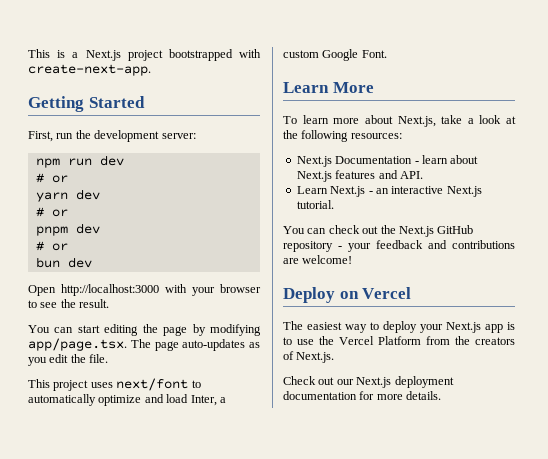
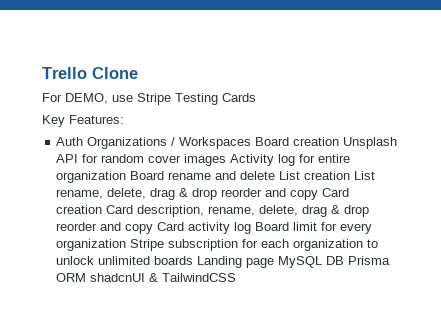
- This is a Next.js project bootstrapped with create-next-app.
- Getting Started
- First, run the development server:
- npm run dev
- # or
- yarn dev
- # or
- pnpm dev
- # or
- bun dev
- Open http://localhost:3000 with your browser to see the result.
- You can start editing the page by modifying app/page.tsx. The page auto-updates as you edit the file.
- This project uses next/font to automatically optimize and load Inter, a custom Google Font.
- Learn More
- To learn more about Next.js, take a look at the following resources:
- Next.js Documentation - learn about Next.js features and API.
- Learn Next.js - an interactive Next.js tutorial.
- You can check out the Next.js GitHub repository - your feedback and contributions are welcome!
- Deploy on Vercel
- The easiest way to deploy your Next.js app is to use the Vercel Platform from the creators of Next.js.
- Check out our Next.js deployment documentation for more details.
+ Trello Clone
+ For DEMO, use Stripe Testing Cards
+ Key Features:
+ Auth Organizations / Workspaces Board creation Unsplash API for random cover images Activity log for entire organization Board rename and delete List creation List rename, delete, drag & drop reorder and copy Card creation Card description, rename, delete, drag & drop reorder and copy Card activity log Board limit for every organization Stripe subscription for each organization to unlock unlimited boards Landing page MySQL DB Prisma ORM shadcnUI & TailwindCSS

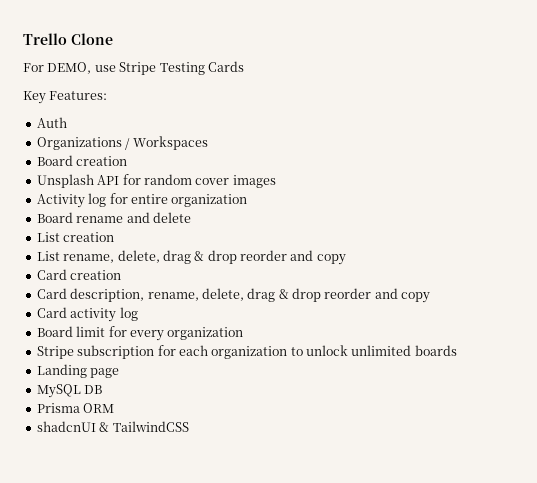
- Auth Organizations / Workspaces Board creation Unsplash API for random cover images Activity log for entire organization Board rename and delete List creation List rename, delete, drag & drop reorder and copy Card creation Card description, rename, delete, drag & drop reorder and copy Card activity log Board limit for every organization Stripe subscription for each organization to unlock unlimited boards Landing page MySQL DB Prisma ORM shadcnUI & TailwindCSS
+ Auth
+ Organizations / Workspaces
+ Board creation
+ Unsplash API for random cover images
+ Activity log for entire organization
+ Board rename and delete
+ List creation
+ List rename, delete, drag & drop reorder and copy
+ Card creation
+ Card description, rename, delete, drag & drop reorder and copy
+ Card activity log
+ Board limit for every organization
+ Stripe subscription for each organization to unlock unlimited boards
+ Landing page
+ MySQL DB
+ Prisma ORM
+ shadcnUI & TailwindCSS

